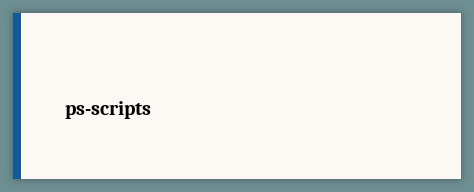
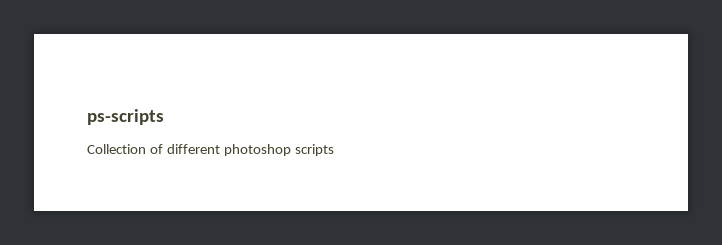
+ Collection of different photoshop scripts

